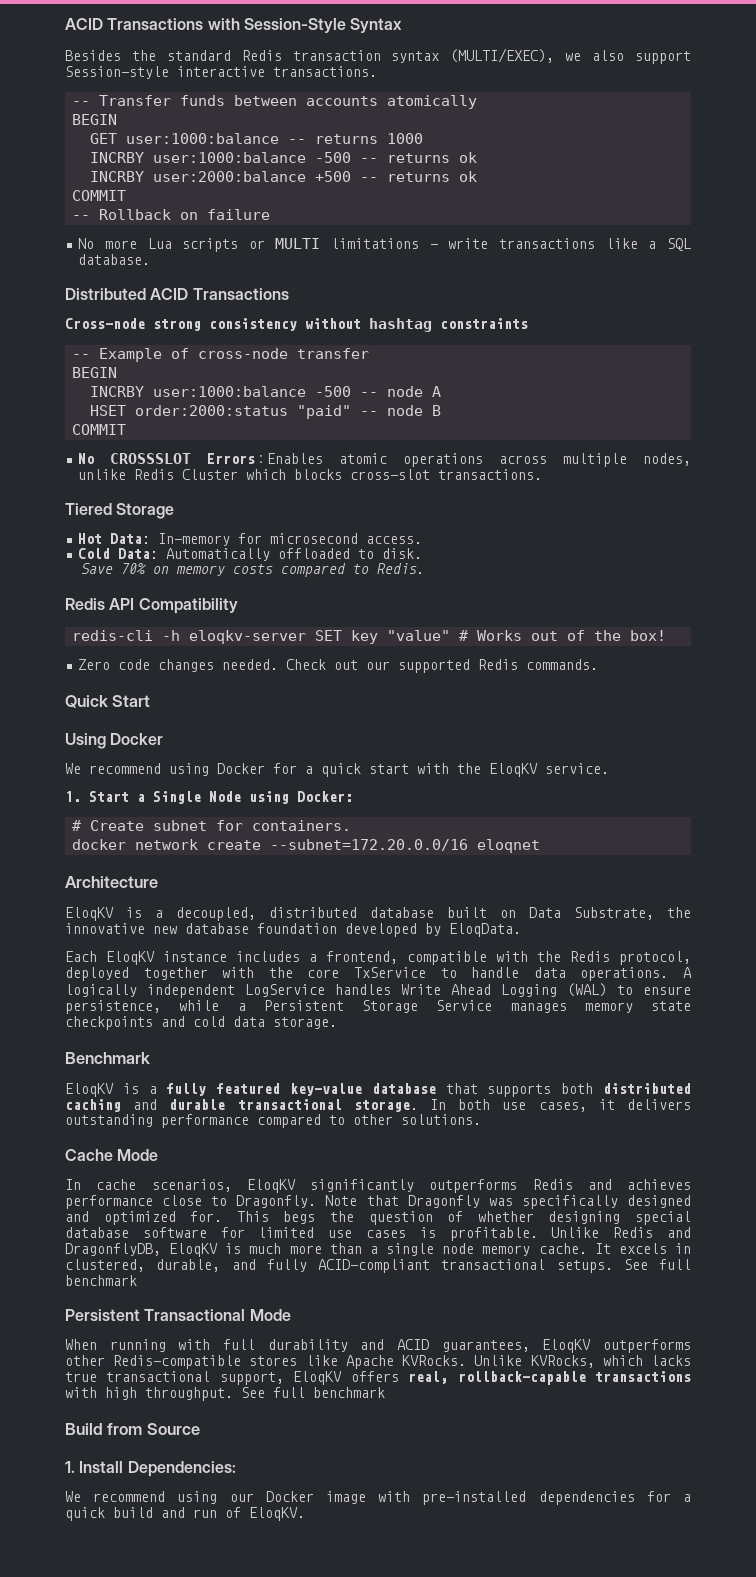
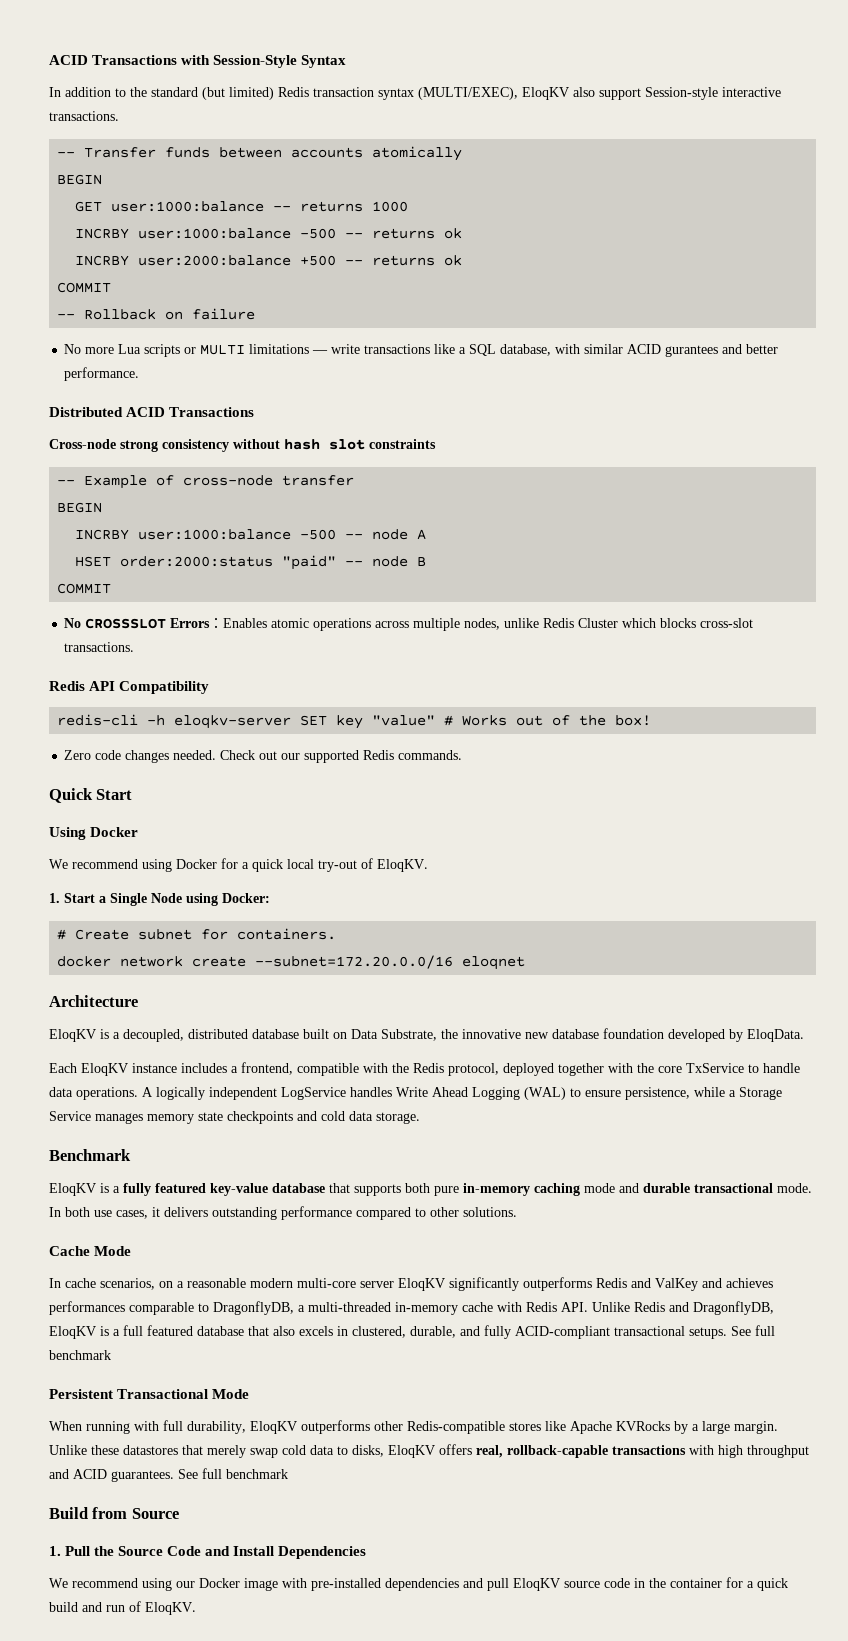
- Besides the standard Redis transaction syntax (MULTI/EXEC), we also support Session-style interactive transactions.
+ In addition to the standard (but limited) Redis transaction syntax (MULTI/EXEC), EloqKV also support Session-style interactive transactions.
- No more Lua scripts or MULTI limitations — write transactions like a SQL database.
+ No more Lua scripts or MULTI limitations — write transactions like a SQL database, with similar ACID gurantees and better performance.
- Cross-node strong consistency without hashtag constraints
+ Cross-node strong consistency without hash slot constraints
- Tiered Storage
- Hot Data: In-memory for microsecond access.
- Cold Data: Automatically offloaded to disk.
- Save 70% on memory costs compared to Redis.
- We recommend using Docker for a quick start with the EloqKV service.
+ We recommend using Docker for a quick local try-out of EloqKV.
- A logically independent LogService handles Write Ahead Logging (WAL) to ensure persistence, while a Persistent Storage Service manages memory state checkpoints and cold data storage.
+ A logically independent LogService handles Write Ahead Logging (WAL) to ensure persistence, while a Storage Service manages memory state checkpoints and cold data storage.
- EloqKV is a fully featured key-value database that supports both distributed caching and durable transactional storage.
+ EloqKV is a fully featured key-value database that supports both pure in-memory caching mode and durable transactional mode.
- In cache scenarios, EloqKV significantly outperforms Redis and achieves performance close to Dragonfly. Note that Dragonfly was specifically designed and optimized for. This begs the question of whether designing special database software for limited use cases is profitable. Unlike Redis and DragonflyDB, EloqKV is much more than a single node memory cache. It excels in clustered, durable, and fully ACID-compliant transactional setups.
+ In cache scenarios, on a reasonable modern multi-core server EloqKV significantly outperforms Redis and ValKey and achieves performances comparable to DragonflyDB, a multi-threaded in-memory cache with Redis API. Unlike Redis and DragonflyDB, EloqKV is a full featured database that also excels in clustered, durable, and fully ACID-compliant transactional setups.
- When running with full durability and ACID guarantees, EloqKV outperforms other Redis-compatible stores like Apache KVRocks. Unlike KVRocks, which lacks true transactional support, EloqKV offers real, rollback-capable transactions with high throughput.
+ When running with full durability, EloqKV outperforms other Redis-compatible stores like Apache KVRocks by a large margin. Unlike these datastores that merely swap cold data to disks, EloqKV offers real, rollback-capable transactions with high throughput and ACID guarantees.
- 1. Install Dependencies:
+ 1. Pull the Source Code and Install Dependencies
- We recommend using our Docker image with pre-installed dependencies for a quick build and run of EloqKV.
+ We recommend using our Docker image with pre-installed dependencies and pull EloqKV source code in the container for a quick build and run of EloqKV.

